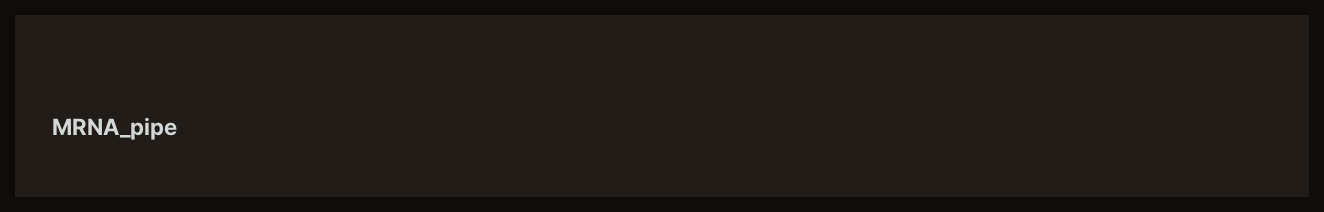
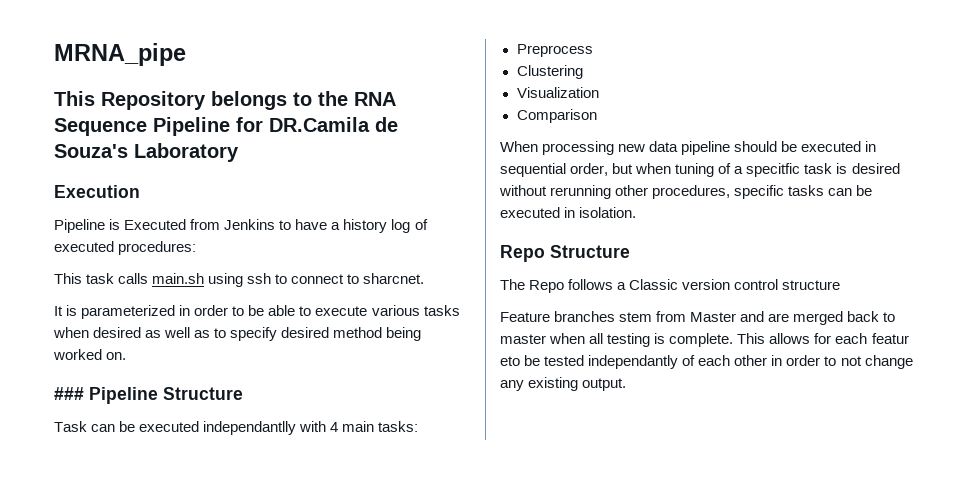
+ This Repository belongs to the RNA Sequence Pipeline for DR.Camila de Souza's Laboratory
+ Execution
+ Pipeline is Executed from Jenkins to have a history log of executed procedures:
+ This task calls main.sh using ssh to connect to sharcnet.
+ It is parameterized in order to be able to execute various tasks when desired as well as to specify desired method being worked on.
+ ### Pipeline Structure
+ Task can be executed independantlly with 4 main tasks:
+ Preprocess
+ Clustering
+ Visualization
+ Comparison
+ When processing new data pipeline should be executed in sequential order, but when tuning of a specitfic task is desired without rerunning other procedures, specific tasks can be executed in isolation.
+ Repo Structure
+ The Repo follows a Classic version control structure
+ Feature branches stem from Master and are merged back to master when all testing is complete. This allows for each featur eto be tested independantly of each other in order to not change any existing output.

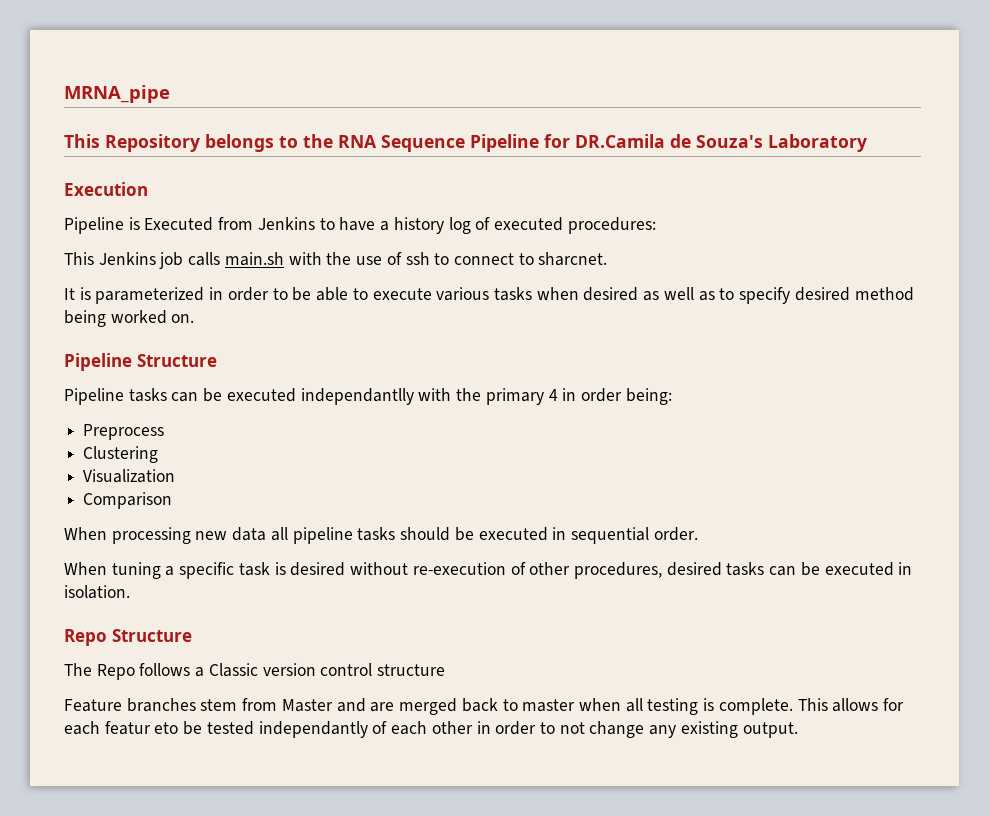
- This task calls main.sh using ssh to connect to sharcnet.
+ This Jenkins job calls main.sh with the use of ssh to connect to sharcnet.
- ### Pipeline Structure
+ Pipeline Structure
- Task can be executed independantlly with 4 main tasks:
+ Pipeline tasks can be executed independantlly with the primary 4 in order being:
- When processing new data pipeline should be executed in sequential order, but when tuning of a specitfic task is desired without rerunning other procedures, specific tasks can be executed in isolation.
+ When processing new data all pipeline tasks should be executed in sequential order.
+ When tuning a specific task is desired without re-execution of other procedures, desired tasks can be executed in isolation.

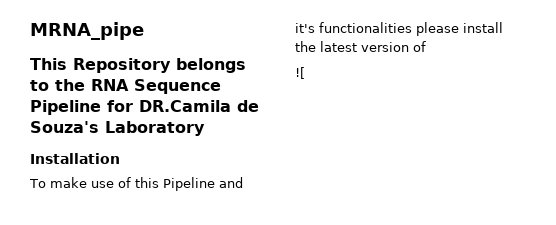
- Execution
- Pipeline is Executed from Jenkins to have a history log of executed procedures:
- This Jenkins job calls main.sh with the use of ssh to connect to sharcnet.
- It is parameterized in order to be able to execute various tasks when desired as well as to specify desired method being worked on.
- Pipeline Structure
- Pipeline tasks can be executed independantlly with the primary 4 in order being:
- Preprocess
- Clustering
- Visualization
- Comparison
- When processing new data all pipeline tasks should be executed in sequential order.
- When tuning a specific task is desired without re-execution of other procedures, desired tasks can be executed in isolation.
- Repo Structure
- The Repo follows a Classic version control structure
- Feature branches stem from Master and are merged back to master when all testing is complete. This allows for each featur eto be tested independantly of each other in order to not change any existing output.
+ Installation
+ To make use of this Pipeline and it's functionalities please install the latest version of
+ ![

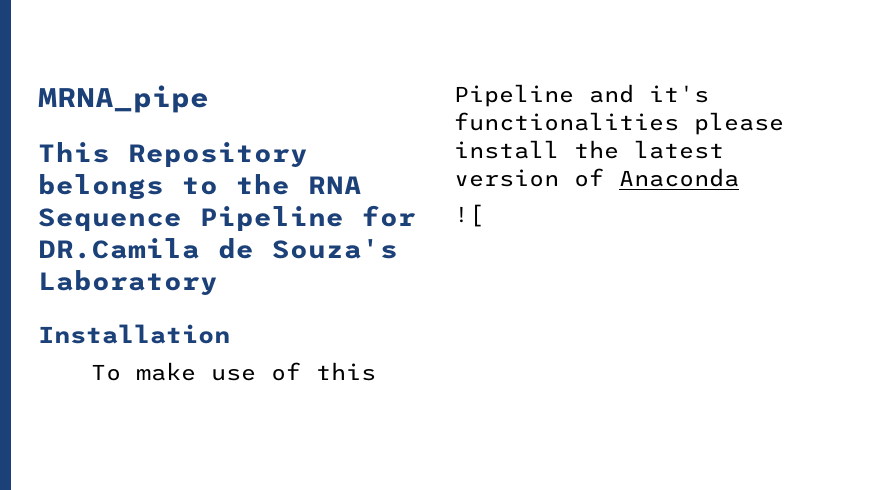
- To make use of this Pipeline and it's functionalities please install the latest version of
+ To make use of this Pipeline and it's functionalities please install the latest version of Anaconda

